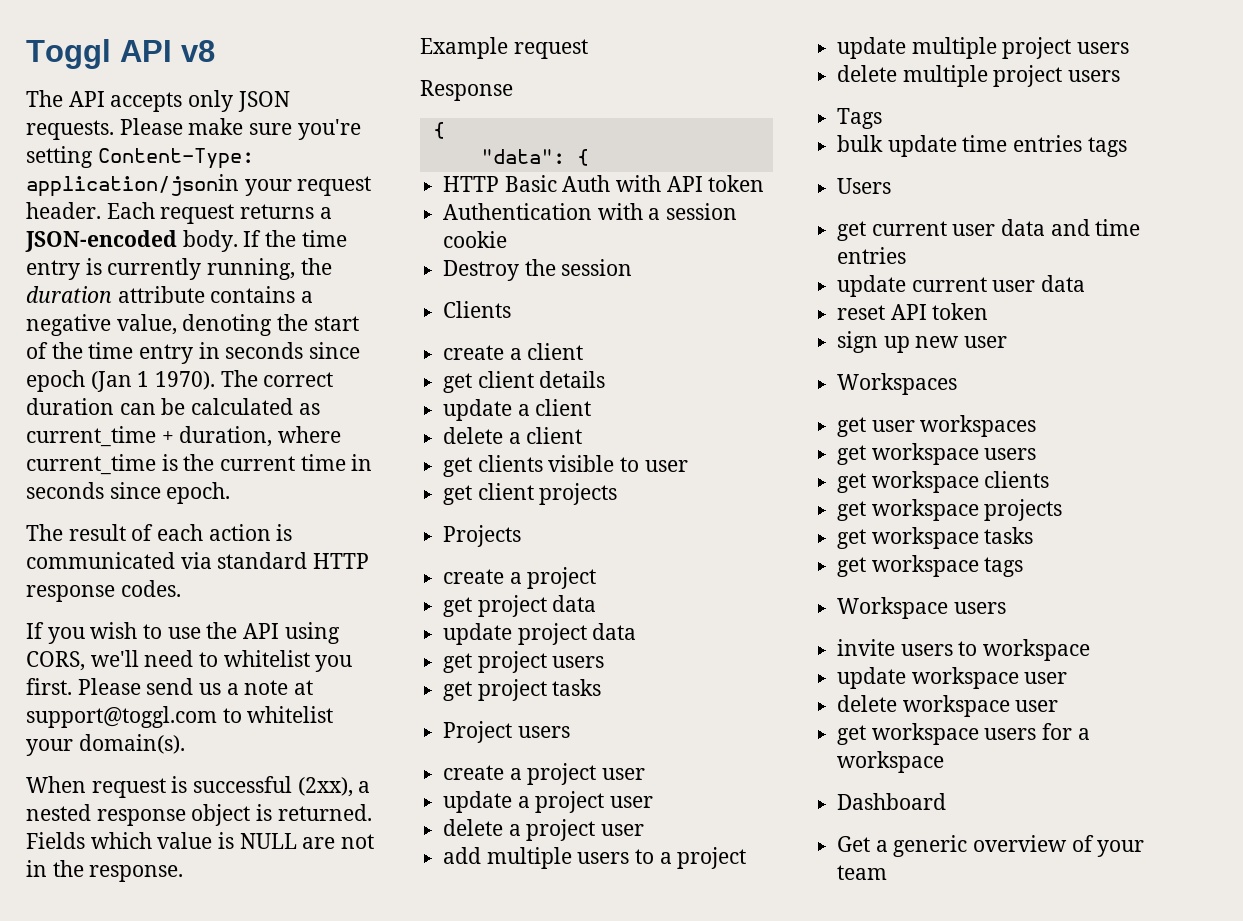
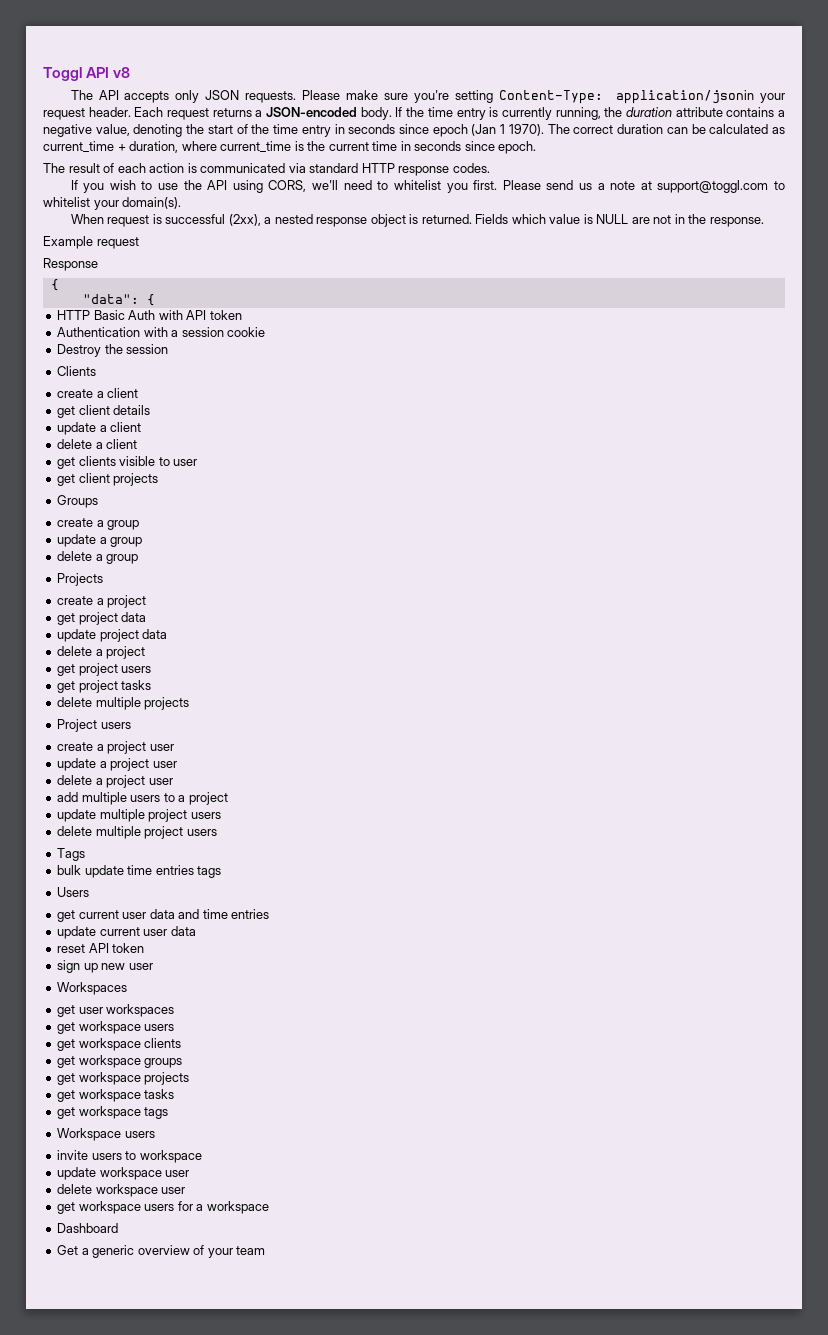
+ Groups
+ create a group
+ update a group
+ delete a group
  update project data
+ delete a project
+ delete multiple projects
+ get workspace groups

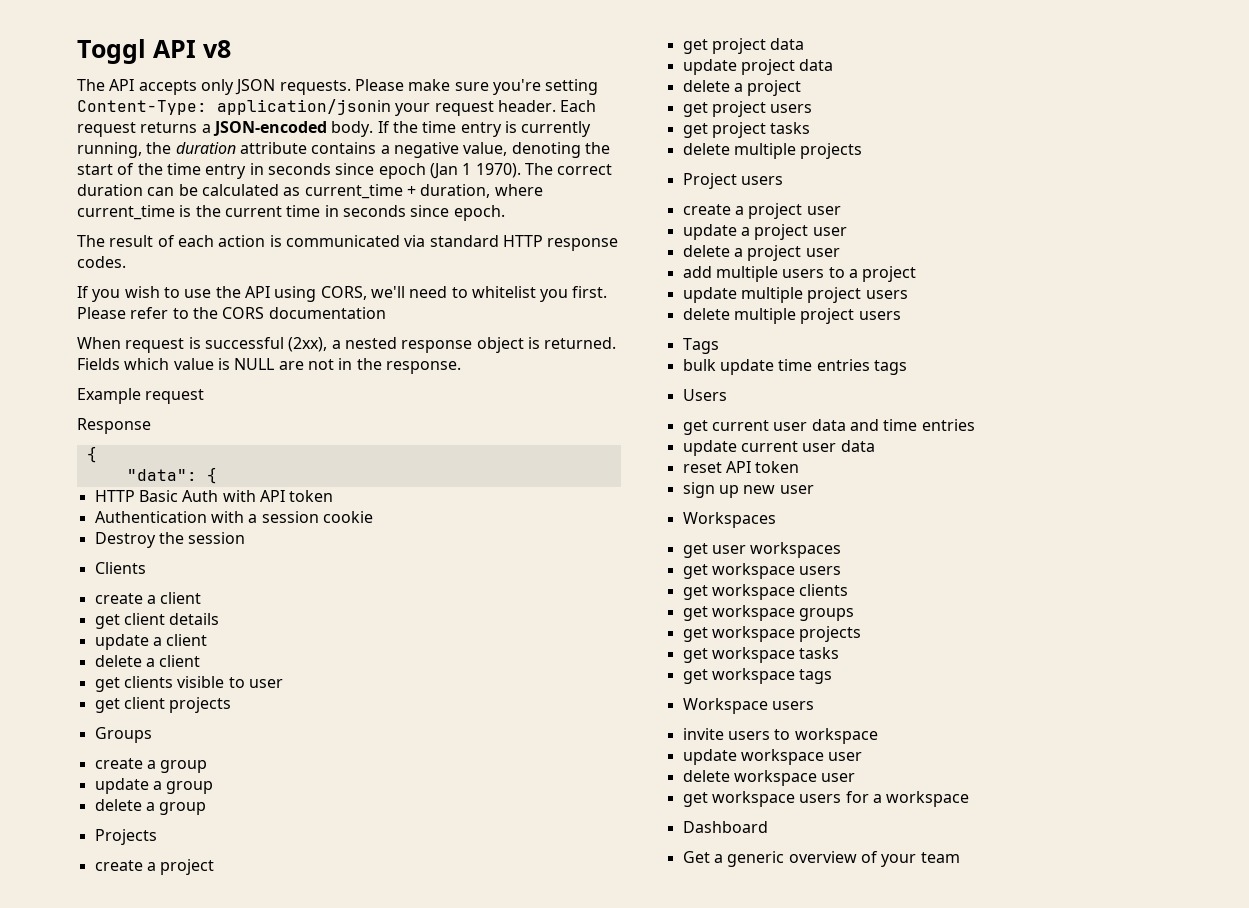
- Please send us a note at support@toggl.com to whitelist your domain(s).
+ Please refer to the CORS documentation

